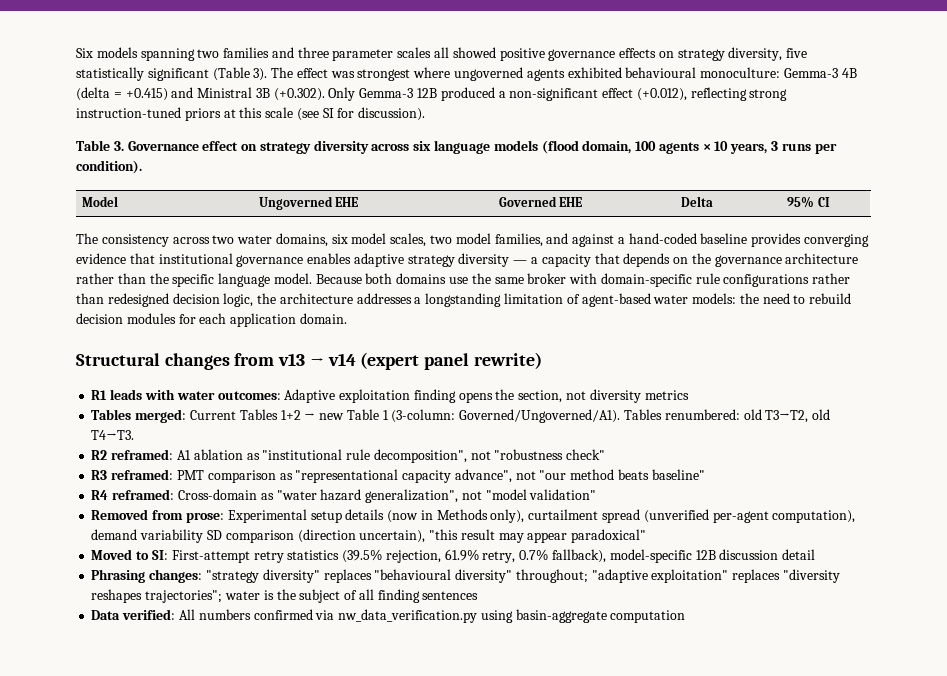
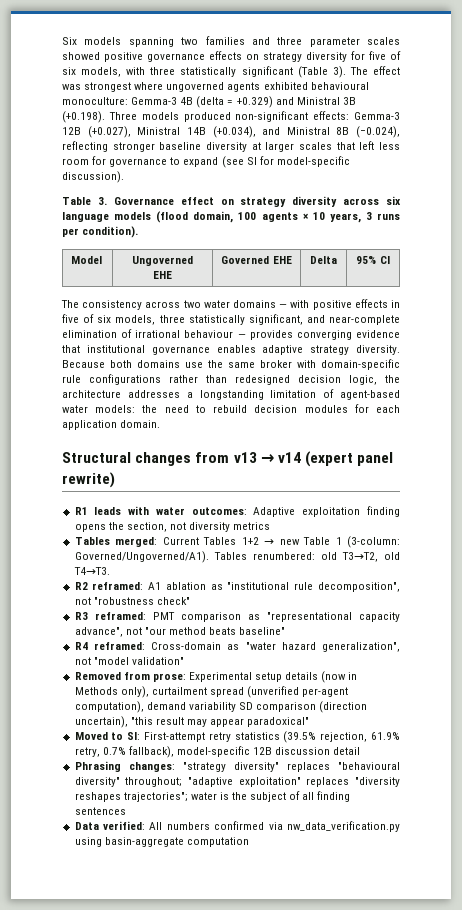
- Six models spanning two families and three parameter scales all showed positive governance effects on strategy diversity, five statistically significant (Table 3).
+ Six models spanning two families and three parameter scales showed positive governance effects on strategy diversity for five of six models, with three statistically significant (Table 3).
- The effect was strongest where ungoverned agents exhibited behavioural monoculture: Gemma-3 4B (delta = +0.415) and Ministral 3B (+0.302). Only Gemma-3 12B produced a non-significant effect (+0.012), reflecting strong instruction-tuned priors at this scale (see SI for discussion).
+ The effect was strongest where ungoverned agents exhibited behavioural monoculture: Gemma-3 4B (delta = +0.329) and Ministral 3B (+0.198). Three models produced non-significant effects: Gemma-3 12B (+0.027), Ministral 14B (+0.034), and Ministral 8B (−0.024), reflecting stronger baseline diversity at larger scales that left less room for governance to expand (see SI for model-specific discussion).
- The consistency across two water domains, six model scales, two model families, and against a hand-coded baseline provides converging evidence that institutional governance enables adaptive strategy diversity — a capacity that depends on the governance architecture rather than the specific language model.
+ The consistency across two water domains — with positive effects in five of six models, three statistically significant, and near-complete elimination of irrational behaviour — provides converging evidence that institutional governance enables adaptive strategy diversity.

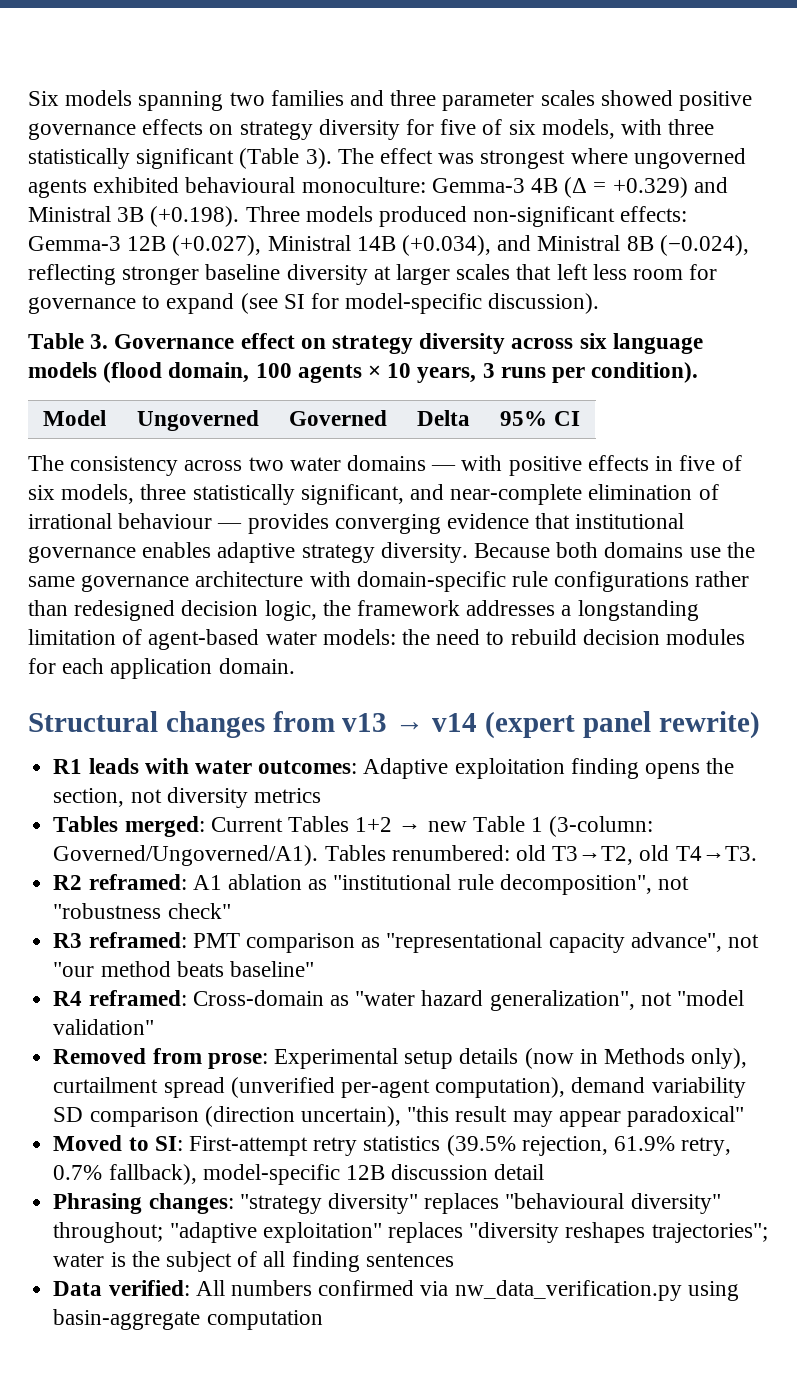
- The effect was strongest where ungoverned agents exhibited behavioural monoculture: Gemma-3 4B (delta = +0.329) and Ministral 3B (+0.198). Three models produced non-significant effects: Gemma-3 12B (+0.027), Ministral 14B (+0.034), and Ministral 8B (−0.024), reflecting stronger baseline diversity at larger scales that left less room for governance to expand (see SI for model-specific discussion).
+ The effect was strongest where ungoverned agents exhibited behavioural monoculture: Gemma-3 4B (Δ = +0.329) and Ministral 3B (+0.198). Three models produced non-significant effects: Gemma-3 12B (+0.027), Ministral 14B (+0.034), and Ministral 8B (−0.024), reflecting stronger baseline diversity at larger scales that left less room for governance to expand (see SI for model-specific discussion).
- Model | Ungoverned EHE | Governed EHE | Delta | 95% CI
+ Model | Ungoverned | Governed | Delta | 95% CI
- Because both domains use the same broker with domain-specific rule configurations rather than redesigned decision logic, the architecture addresses a longstanding limitation of agent-based water models: the need to rebuild decision modules for each application domain.
+ Because both domains use the same governance architecture with domain-specific rule configurations rather than redesigned decision logic, the framework addresses a longstanding limitation of agent-based water models: the need to rebuild decision modules for each application domain.

